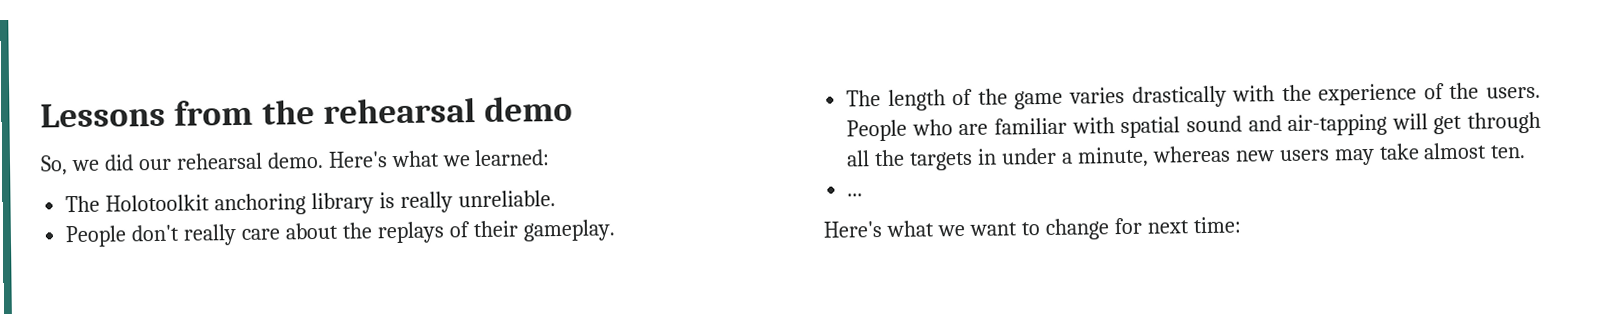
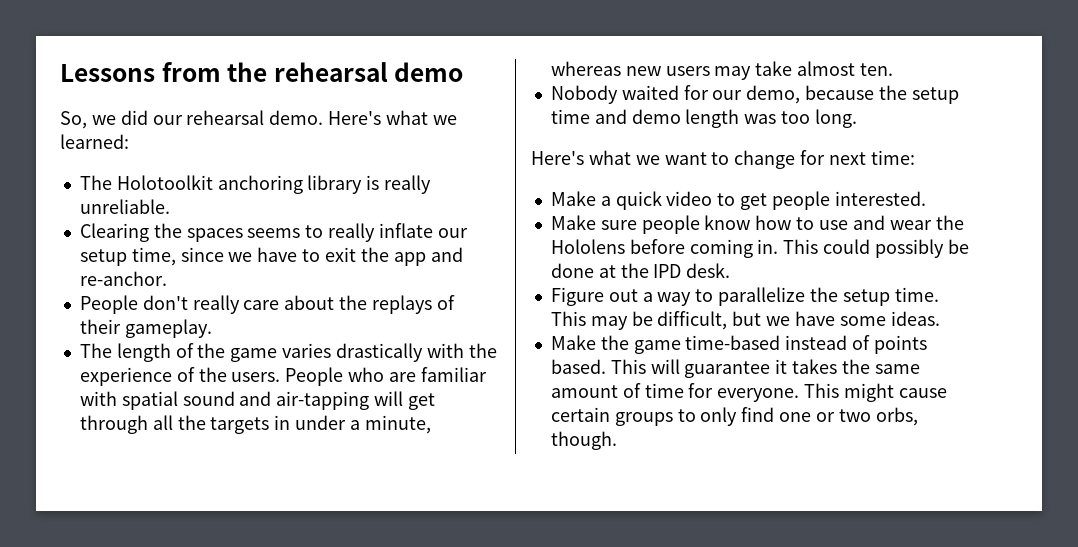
+ Clearing the spaces seems to really inflate our setup time, since we have to exit the app and re-anchor.
- ...
+ Nobody waited for our demo, because the setup time and demo length was too long.
+ Make a quick video to get people interested.
+ Make sure people know how to use and wear the Hololens before coming in. This could possibly be done at the IPD desk.
+ Figure out a way to parallelize the setup time. This may be difficult, but we have some ideas.
+ Make the game time-based instead of points based. This will guarantee it takes the same amount of time for everyone. This might cause certain groups to only find one or two orbs, though.

